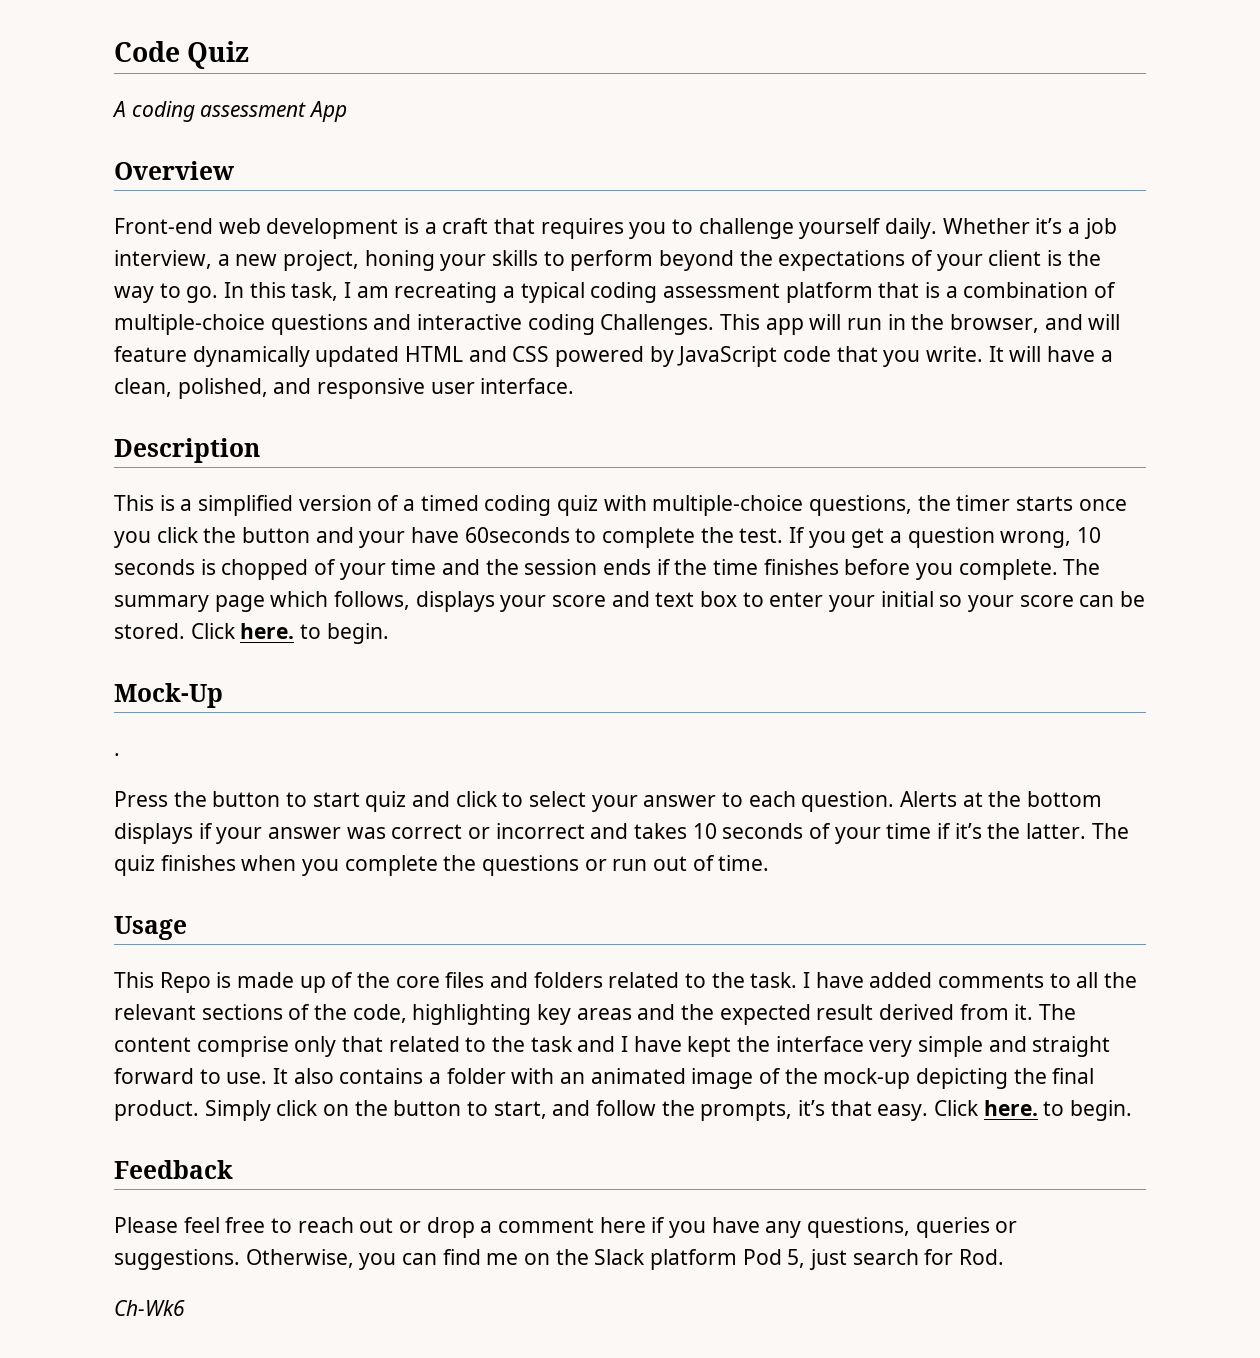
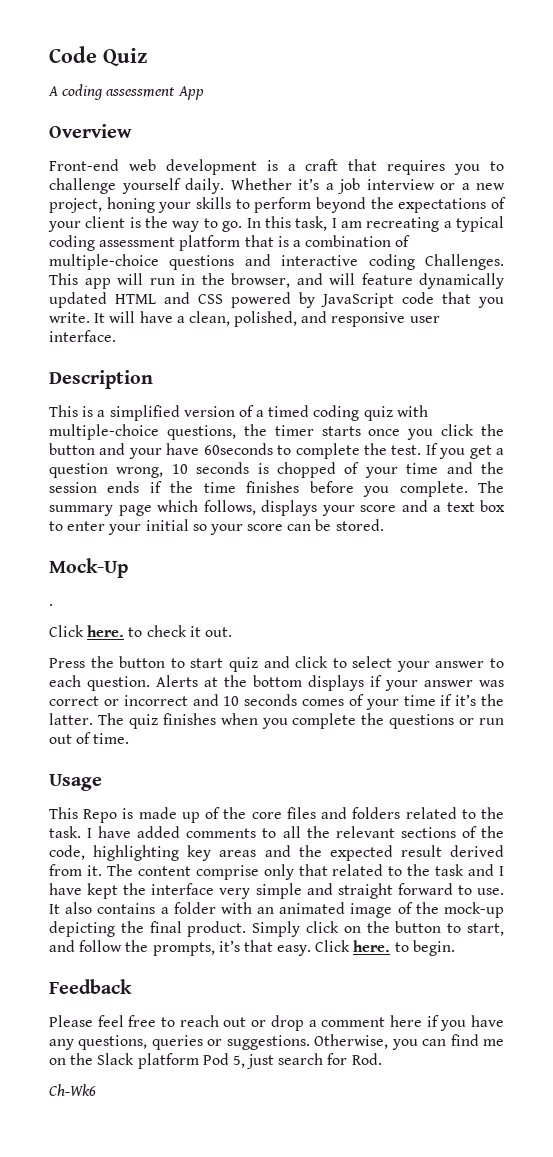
- Whether it’s a job interview, a new project, honing your skills to perform beyond the expectations of your client is the way to go.
+ Whether it’s a job interview or a new project, honing your skills to perform beyond the expectations of your client is the way to go.
- The summary page which follows, displays your score and text box to enter your initial so your score can be stored. Click here. to begin.
+ The summary page which follows, displays your score and a text box to enter your initial so your score can be stored.
  Mock-Up
  .
+ Click here. to check it out.
- Alerts at the bottom displays if your answer was correct or incorrect and takes 10 seconds of your time if it’s the latter.
+ Alerts at the bottom displays if your answer was correct or incorrect and 10 seconds comes of your time if it’s the latter.

